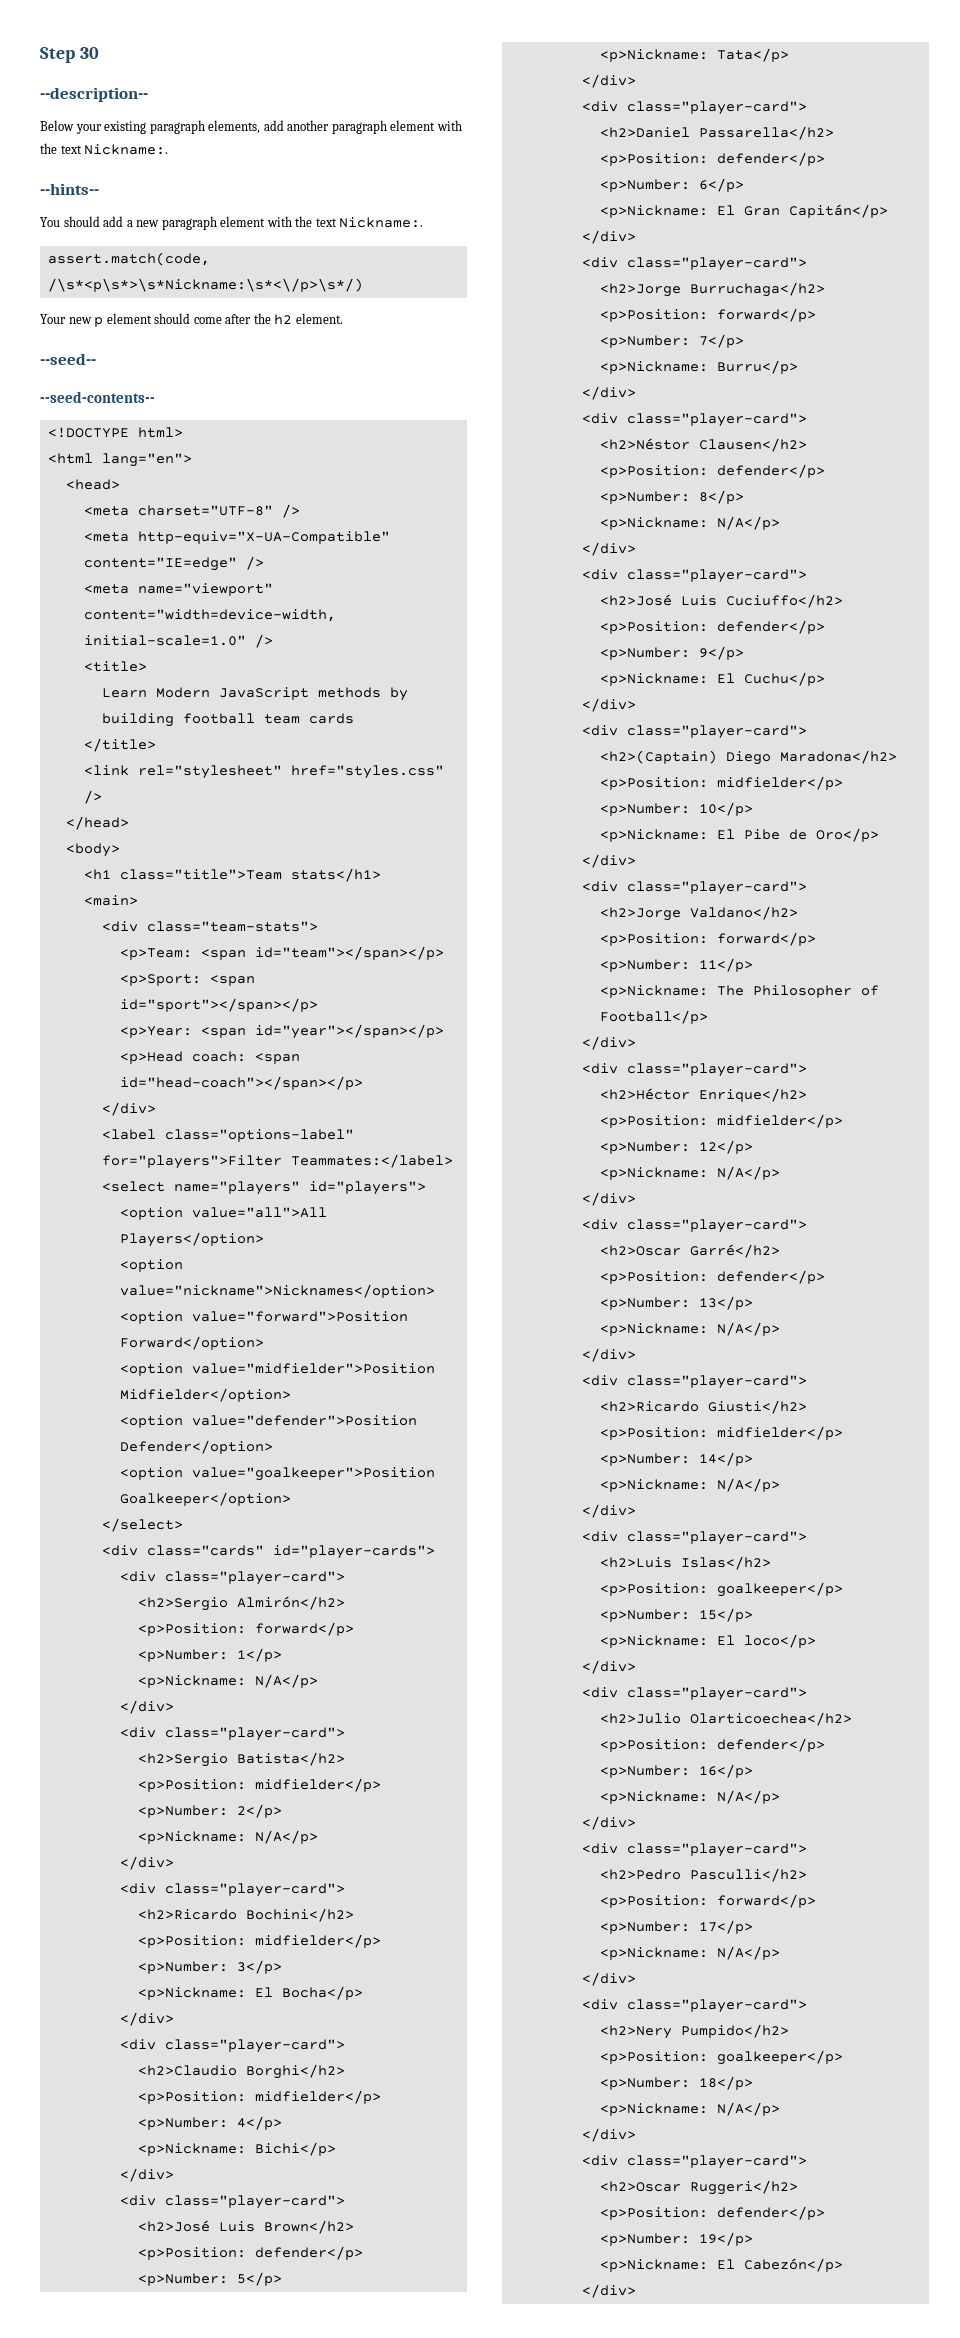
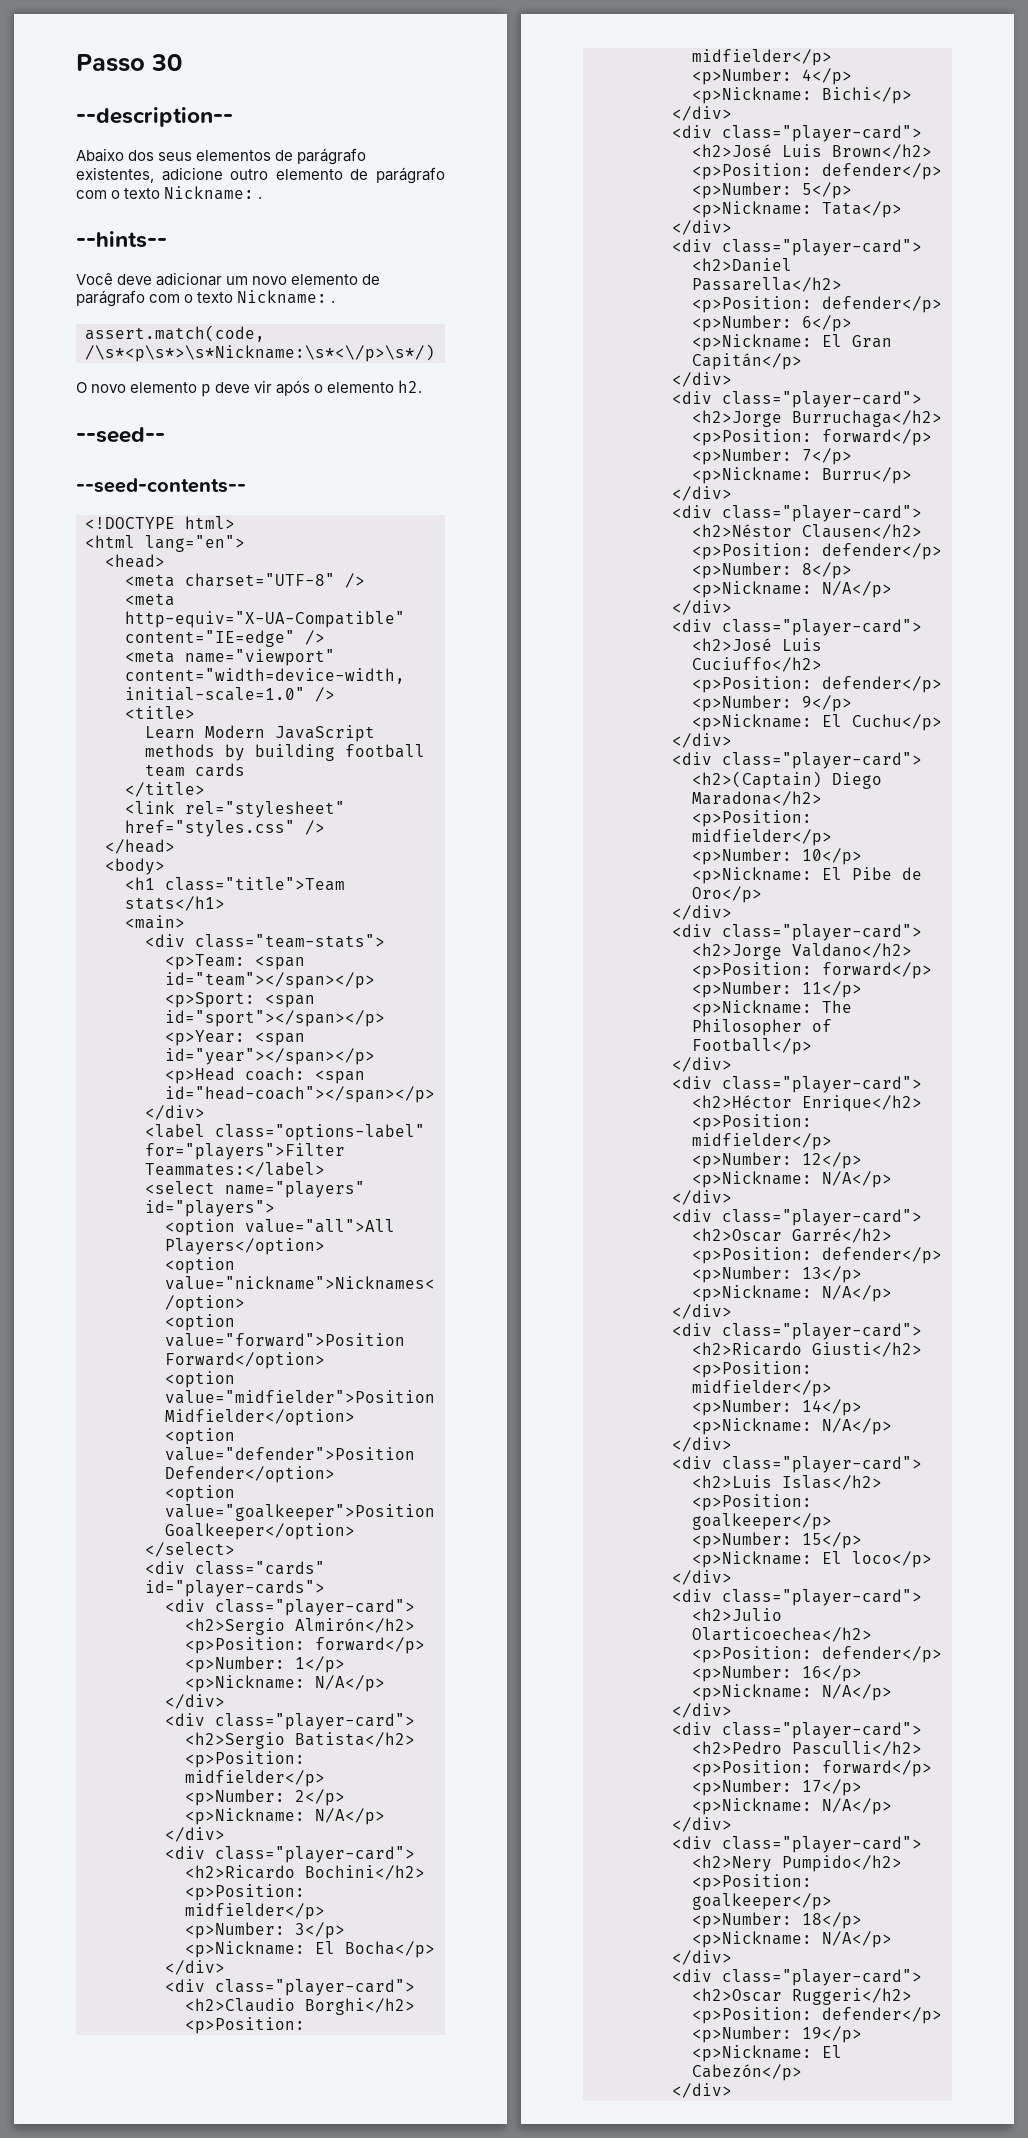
- Step 30
+ Passo 30
- Below your existing paragraph elements, add another paragraph element with the text Nickname:.
+ Abaixo dos seus elementos de parágrafo existentes, adicione outro elemento de parágrafo com o texto Nickname: .
  --hints--
- You should add a new paragraph element with the text Nickname:.
+ Você deve adicionar um novo elemento de parágrafo com o texto Nickname: .
  assert.match(code, /\s*<p\s*>\s*Nickname:\s*<\/p>\s*/)
- Your new p element should come after the h2 element.
+ O novo elemento p deve vir após o elemento h2.

